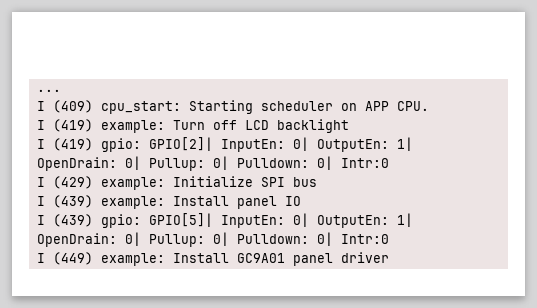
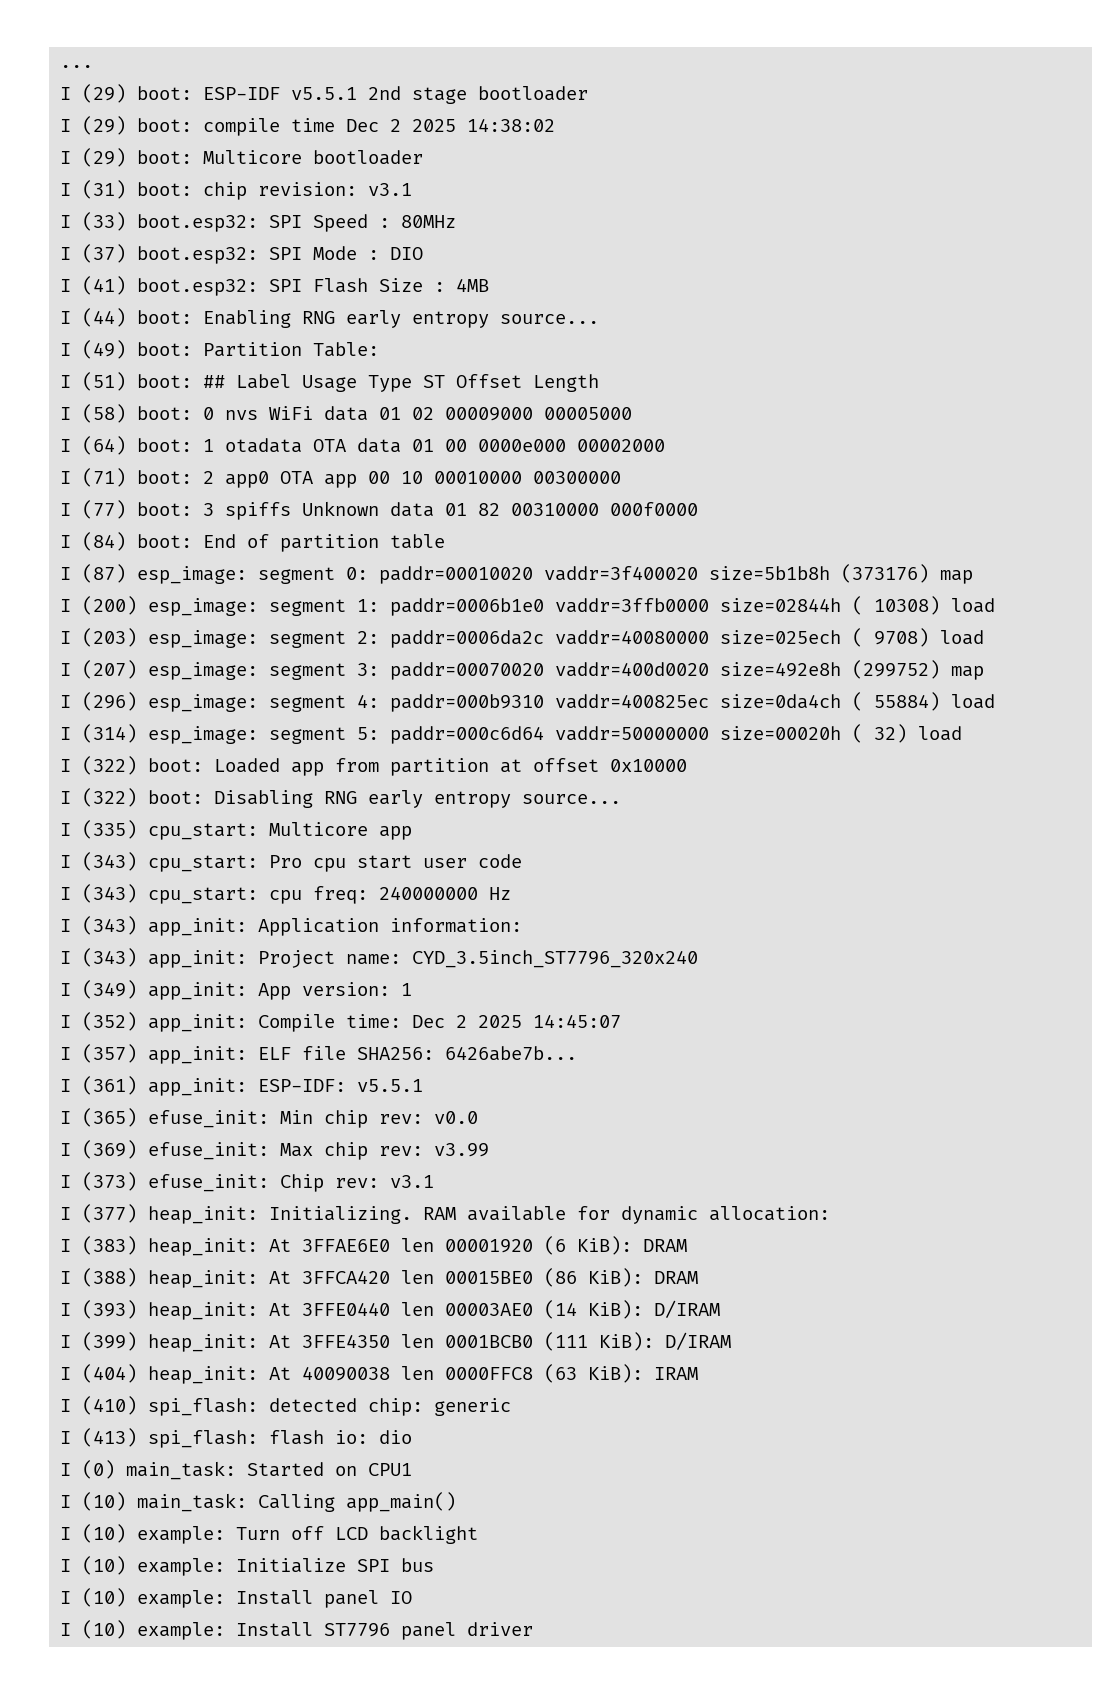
- I (409) cpu_start: Starting scheduler on APP CPU.
- I (419) example: Turn off LCD backlight
+ I (29) boot: ESP-IDF v5.5.1 2nd stage bootloader
+ I (29) boot: compile time Dec 2 2025 14:38:02
+ I (29) boot: Multicore bootloader
+ I (31) boot: chip revision: v3.1
+ I (33) boot.esp32: SPI Speed : 80MHz
+ I (37) boot.esp32: SPI Mode : DIO
+ I (41) boot.esp32: SPI Flash Size : 4MB
+ I (44) boot: Enabling RNG early entropy source...
+ I (49) boot: Partition Table:
+ I (51) boot: ## Label Usage Type ST Offset Length
+ I (58) boot: 0 nvs WiFi data 01 02 00009000 00005000
+ I (64) boot: 1 otadata OTA data 01 00 0000e000 00002000
+ I (71) boot: 2 app0 OTA app 00 10 00010000 00300000
+ I (77) boot: 3 spiffs Unknown data 01 82 00310000 000f0000
+ I (84) boot: End of partition table
+ I (87) esp_image: segment 0: paddr=00010020 vaddr=3f400020 size=5b1b8h (373176) map
+ I (200) esp_image: segment 1: paddr=0006b1e0 vaddr=3ffb0000 size=02844h ( 10308) load
+ I (203) esp_image: segment 2: paddr=0006da2c vaddr=40080000 size=025ech ( 9708) load
+ I (207) esp_image: segment 3: paddr=00070020 vaddr=400d0020 size=492e8h (299752) map
+ I (296) esp_image: segment 4: paddr=000b9310 vaddr=400825ec size=0da4ch ( 55884) load
+ I (314) esp_image: segment 5: paddr=000c6d64 vaddr=50000000 size=00020h ( 32) load
+ I (322) boot: Loaded app from partition at offset 0x10000
+ I (322) boot: Disabling RNG early entropy source...
+ I (335) cpu_start: Multicore app
+ I (343) cpu_start: Pro cpu start user code
+ I (343) cpu_start: cpu freq: 240000000 Hz
+ I (343) app_init: Application information:
+ I (343) app_init: Project name: CYD_3.5inch_ST7796_320x240
+ I (349) app_init: App version: 1
+ I (352) app_init: Compile time: Dec 2 2025 14:45:07
+ I (357) app_init: ELF file SHA256: 6426abe7b...
+ I (361) app_init: ESP-IDF: v5.5.1
+ I (365) efuse_init: Min chip rev: v0.0
+ I (369) efuse_init: Max chip rev: v3.99
+ I (373) efuse_init: Chip rev: v3.1
+ I (377) heap_init: Initializing. RAM available for dynamic allocation:
+ I (383) heap_init: At 3FFAE6E0 len 00001920 (6 KiB): DRAM
+ I (388) heap_init: At 3FFCA420 len 00015BE0 (86 KiB): DRAM
+ I (393) heap_init: At 3FFE0440 len 00003AE0 (14 KiB): D/IRAM
+ I (399) heap_init: At 3FFE4350 len 0001BCB0 (111 KiB): D/IRAM
+ I (404) heap_init: At 40090038 len 0000FFC8 (63 KiB): IRAM
+ I (410) spi_flash: detected chip: generic
+ I (413) spi_flash: flash io: dio
+ I (0) main_task: Started on CPU1
+ I (10) main_task: Calling app_main()
+ I (10) example: Turn off LCD backlight
- I (419) gpio: GPIO[2]| InputEn: 0| OutputEn: 1| OpenDrain: 0| Pullup: 0| Pulldown: 0| Intr:0
- I (429) example: Initialize SPI bus
+ I (10) example: Initialize SPI bus
- I (439) example: Install panel IO
+ I (10) example: Install panel IO
- I (439) gpio: GPIO[5]| InputEn: 0| OutputEn: 1| OpenDrain: 0| Pullup: 0| Pulldown: 0| Intr:0
- I (449) example: Install GC9A01 panel driver
+ I (10) example: Install ST7796 panel driver

